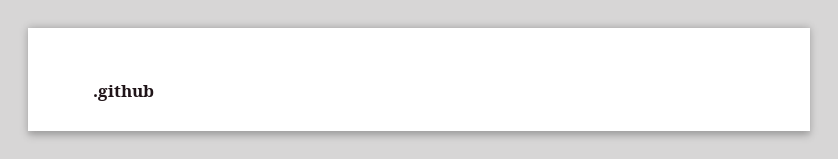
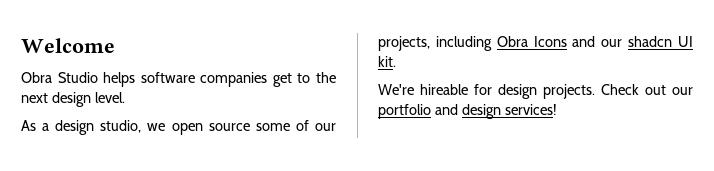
- .github
+ Welcome
+ Obra Studio helps software companies get to the next design level.
+ As a design studio, we open source some of our projects, including Obra Icons and our shadcn UI kit.
+ We're hireable for design projects. Check out our portfolio and design services!

